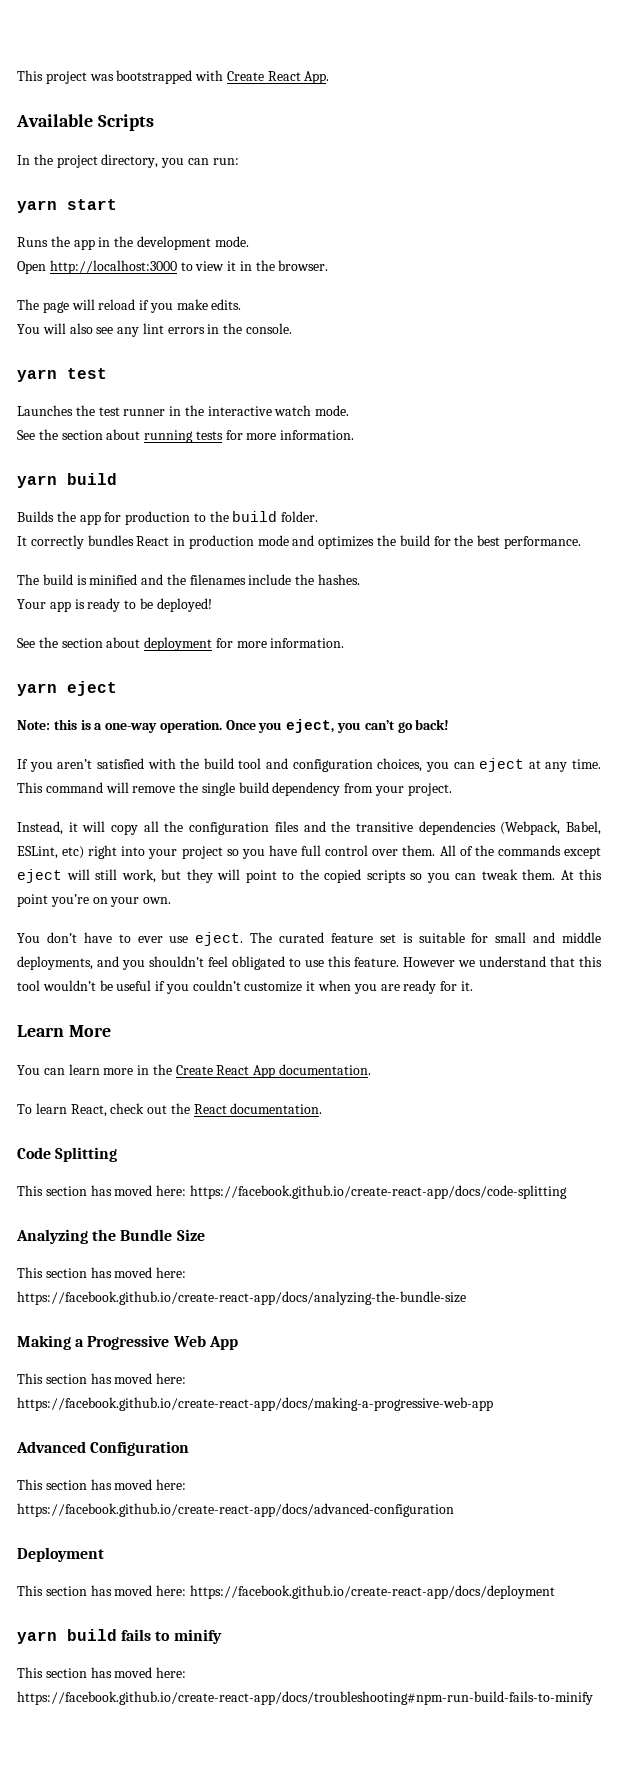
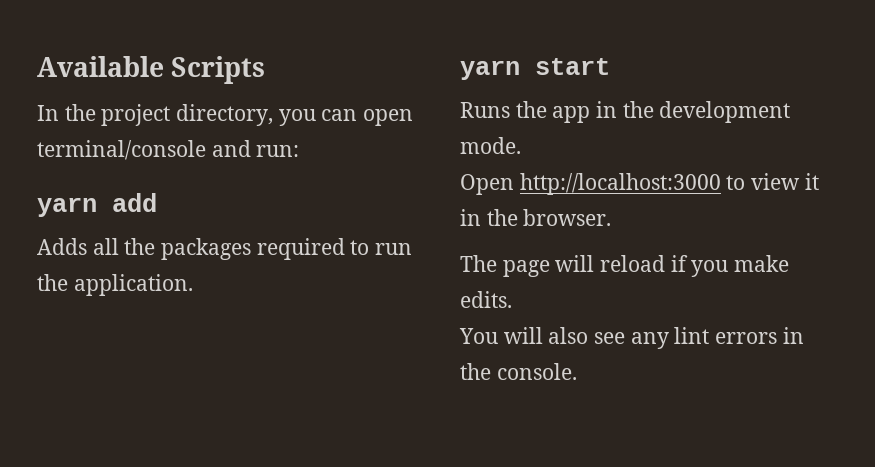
- This project was bootstrapped with Create React App.
- In the project directory, you can run:
+ In the project directory, you can open terminal/console and run:
+ yarn add
+ Adds all the packages required to run the application.
- yarn test
- Launches the test runner in the interactive watch mode.
- See the section about running tests for more information.
- yarn build
- Builds the app for production to the build folder.
- It correctly bundles React in production mode and optimizes the build for the best performance.
- The build is minified and the filenames include the hashes.
- Your app is ready to be deployed!
- See the section about deployment for more information.
- yarn eject
- Note: this is a one-way operation. Once you eject, you can’t go back!
- If you aren’t satisfied with the build tool and configuration choices, you can eject at any time. This command will remove the single build dependency from your project.
- Instead, it will copy all the configuration files and the transitive dependencies (Webpack, Babel, ESLint, etc) right into your project so you have full control over them. All of the commands except eject will still work, but they will point to the copied scripts so you can tweak them. At this point you’re on your own.
- You don’t have to ever use eject. The curated feature set is suitable for small and middle deployments, and you shouldn’t feel obligated to use this feature. However we understand that this tool wouldn’t be useful if you couldn’t customize it when you are ready for it.
- Learn More
- You can learn more in the Create React App documentation.
- To learn React, check out the React documentation.
- Code Splitting
- This section has moved here: https://facebook.github.io/create-react-app/docs/code-splitting
- Analyzing the Bundle Size
- This section has moved here: https://facebook.github.io/create-react-app/docs/analyzing-the-bundle-size
- Making a Progressive Web App
- This section has moved here: https://facebook.github.io/create-react-app/docs/making-a-progressive-web-app
- Advanced Configuration
- This section has moved here: https://facebook.github.io/create-react-app/docs/advanced-configuration
- Deployment
- This section has moved here: https://facebook.github.io/create-react-app/docs/deployment
- yarn build fails to minify
- This section has moved here: https://facebook.github.io/create-react-app/docs/troubleshooting#npm-run-build-fails-to-minify

